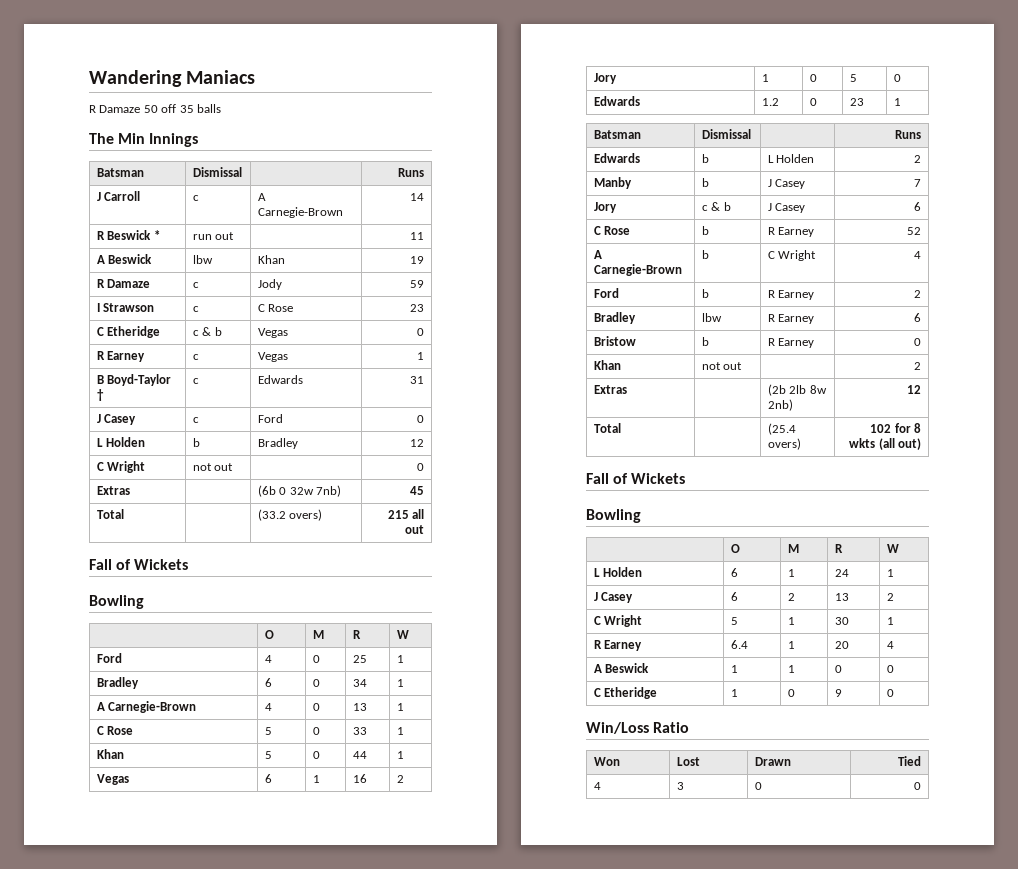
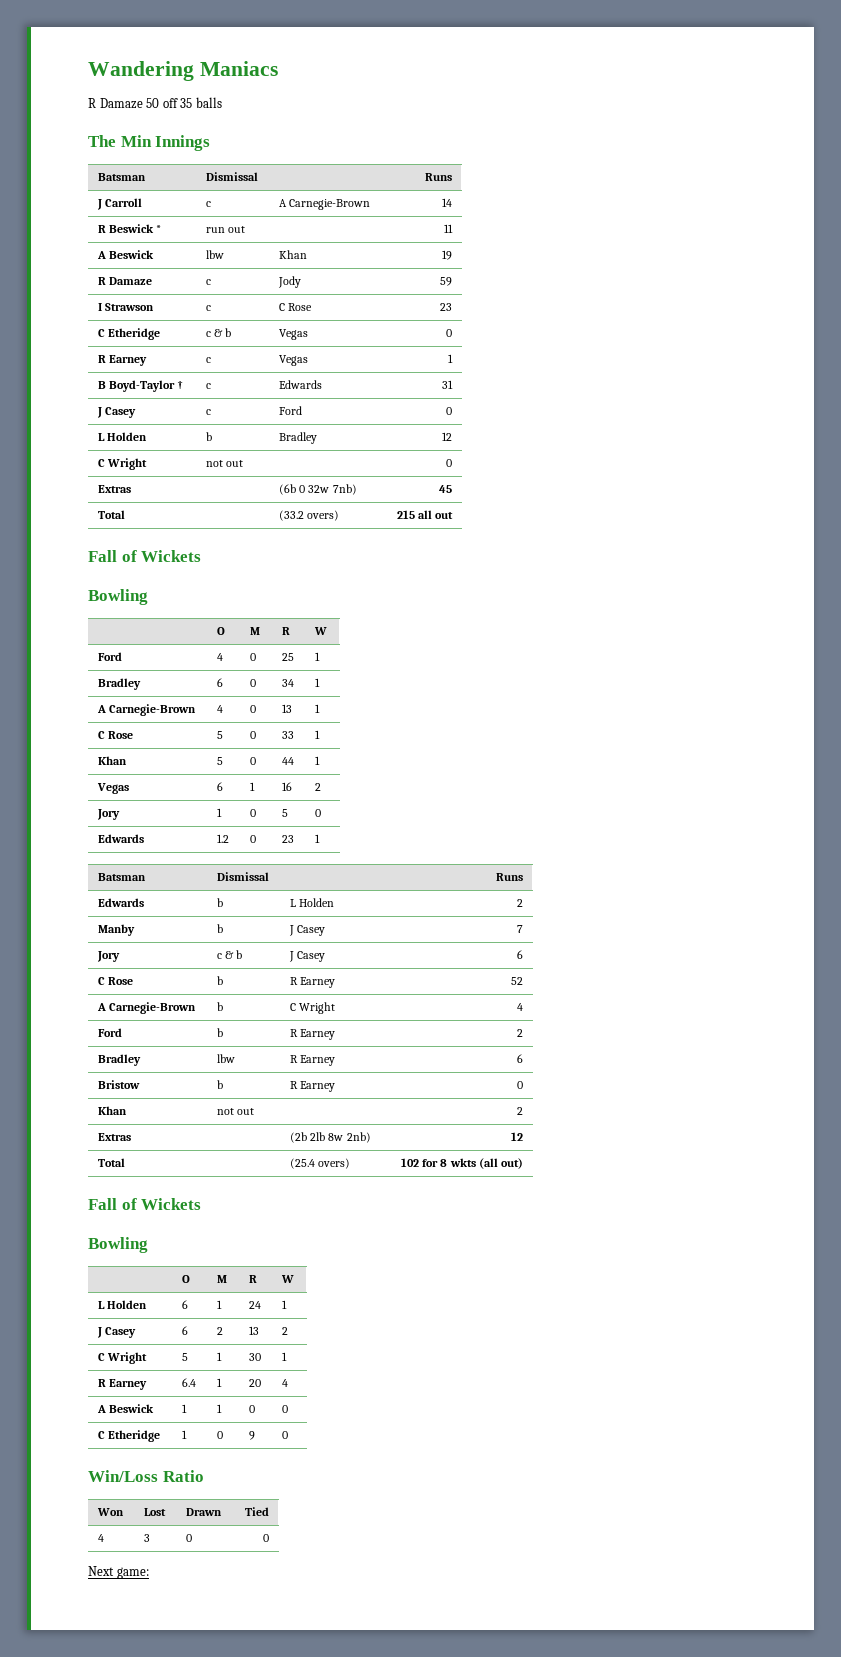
+ Next game:

